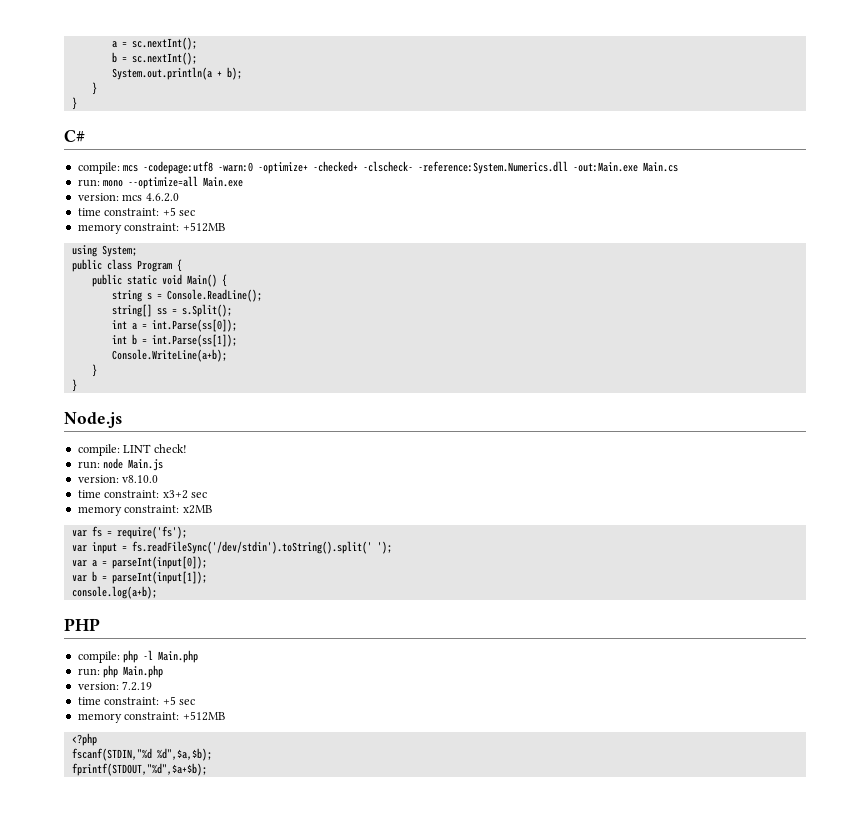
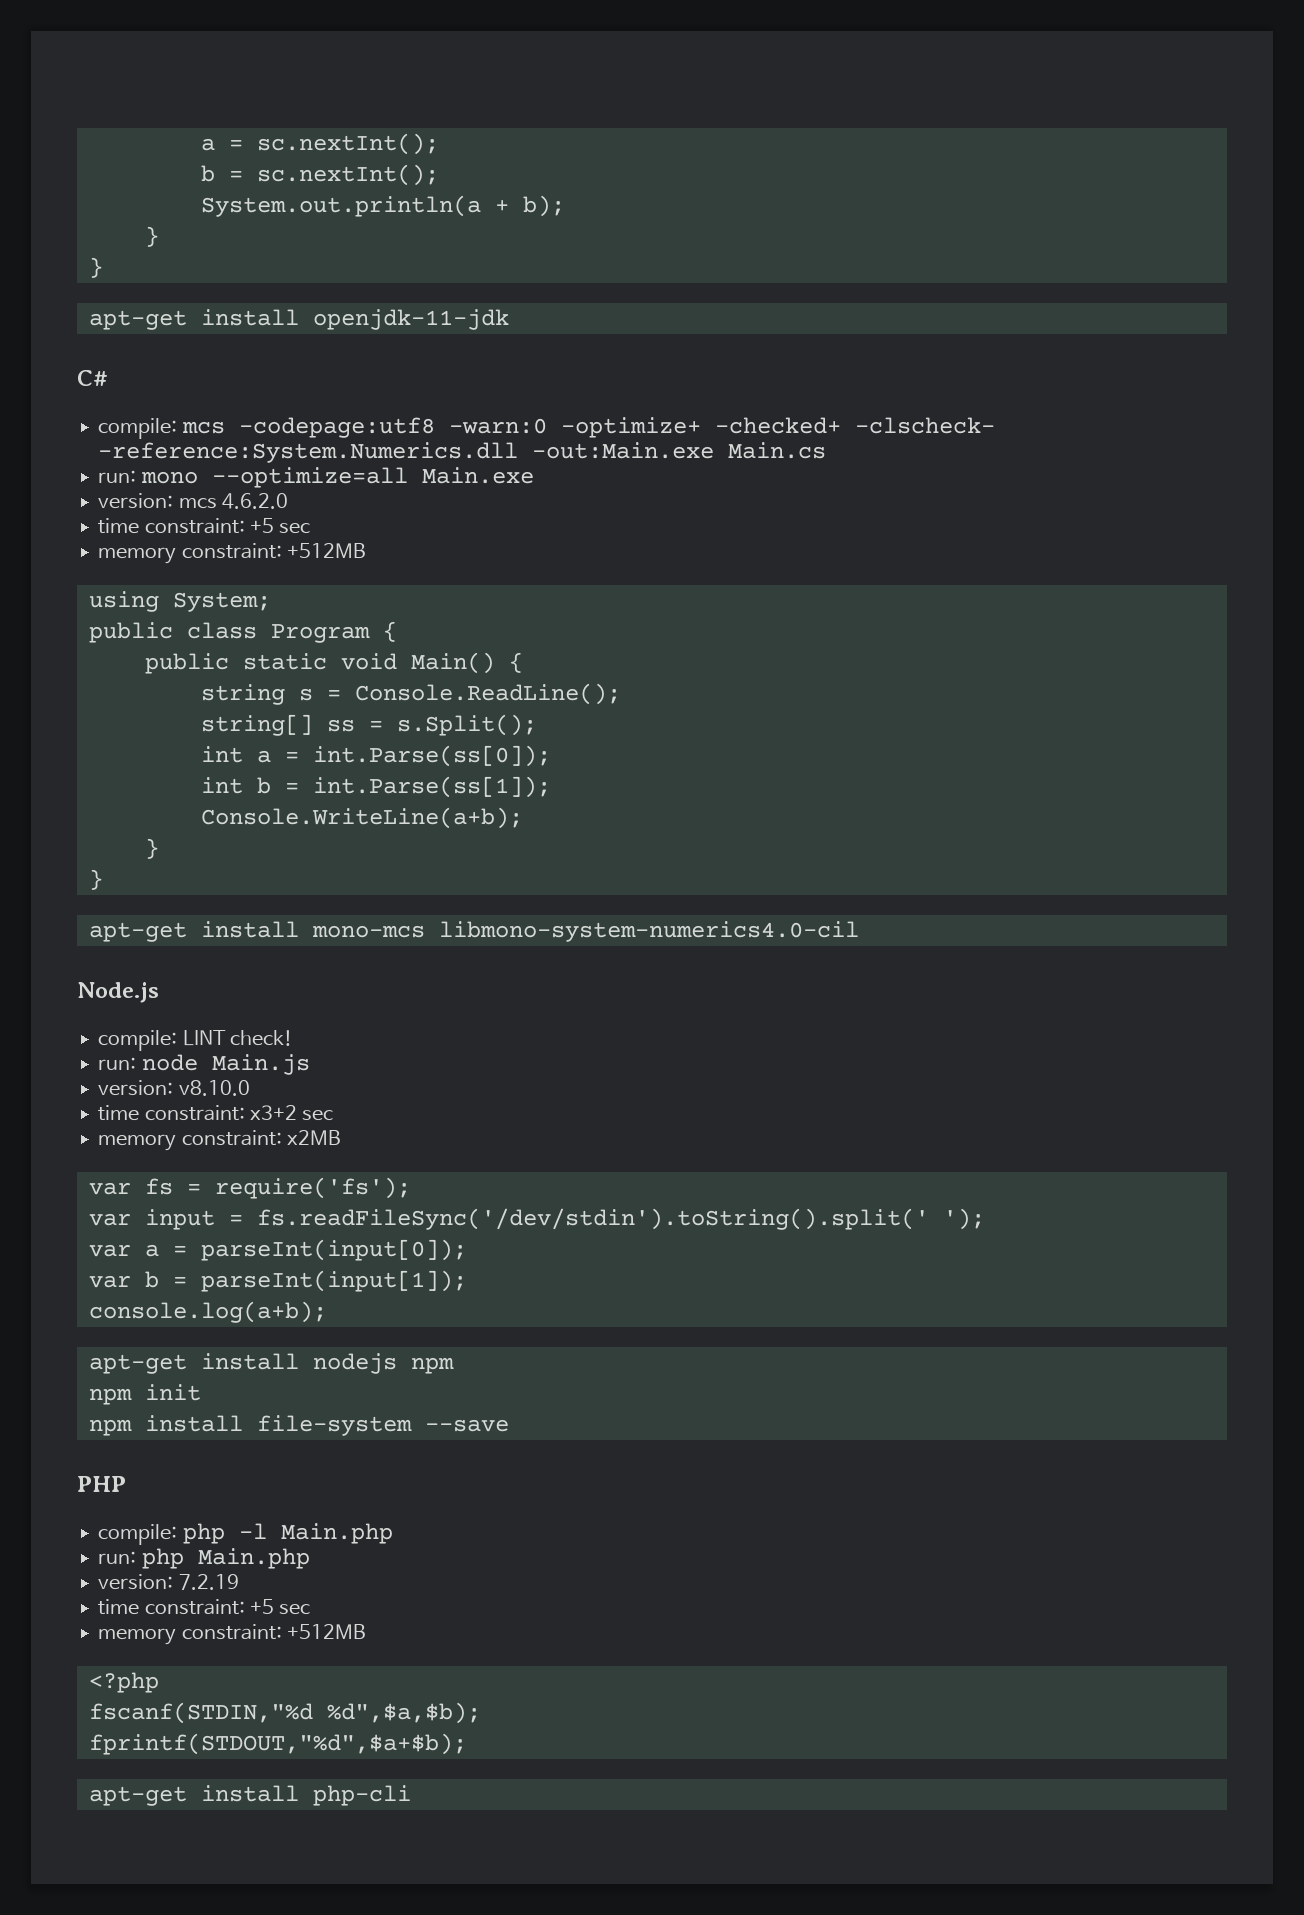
+ apt-get install openjdk-11-jdk
+ apt-get install mono-mcs libmono-system-numerics4.0-cil
+ apt-get install nodejs npm
+ npm init
+ npm install file-system --save
+ apt-get install php-cli

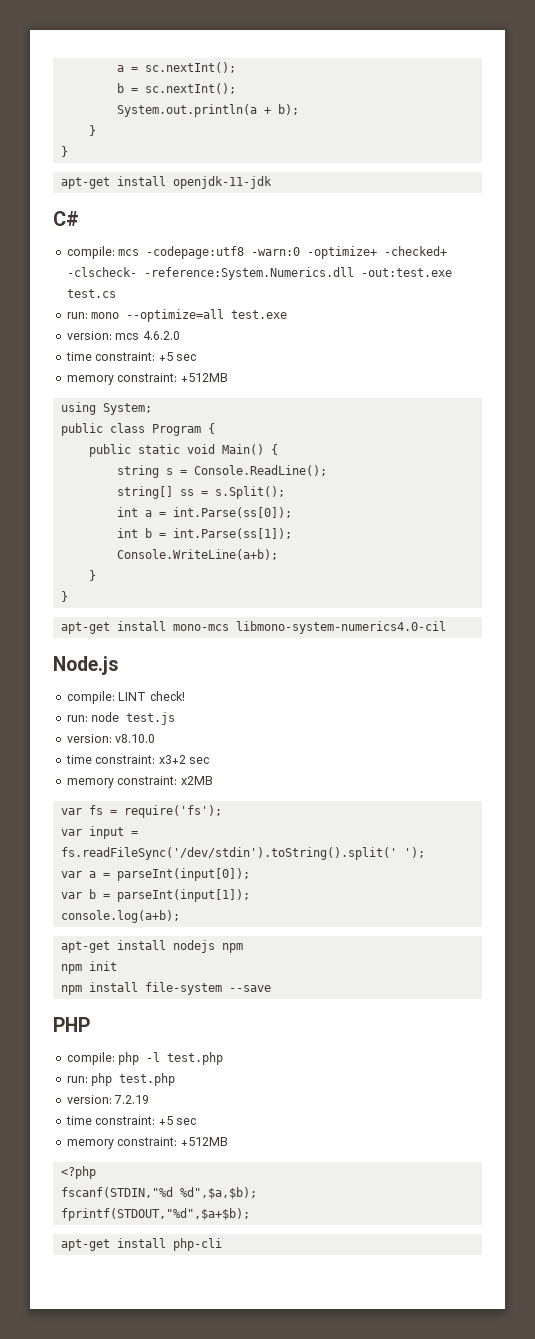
- compile: mcs -codepage:utf8 -warn:0 -optimize+ -checked+ -clscheck- -reference:System.Numerics.dll -out:Main.exe Main.cs
+ compile: mcs -codepage:utf8 -warn:0 -optimize+ -checked+ -clscheck- -reference:System.Numerics.dll -out:test.exe test.cs
- run: mono --optimize=all Main.exe
+ run: mono --optimize=all test.exe
- run: node Main.js
+ run: node test.js
- compile: php -l Main.php
+ compile: php -l test.php
- run: php Main.php
+ run: php test.php

